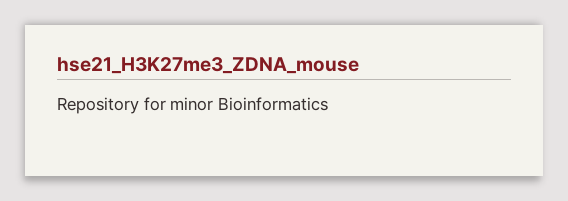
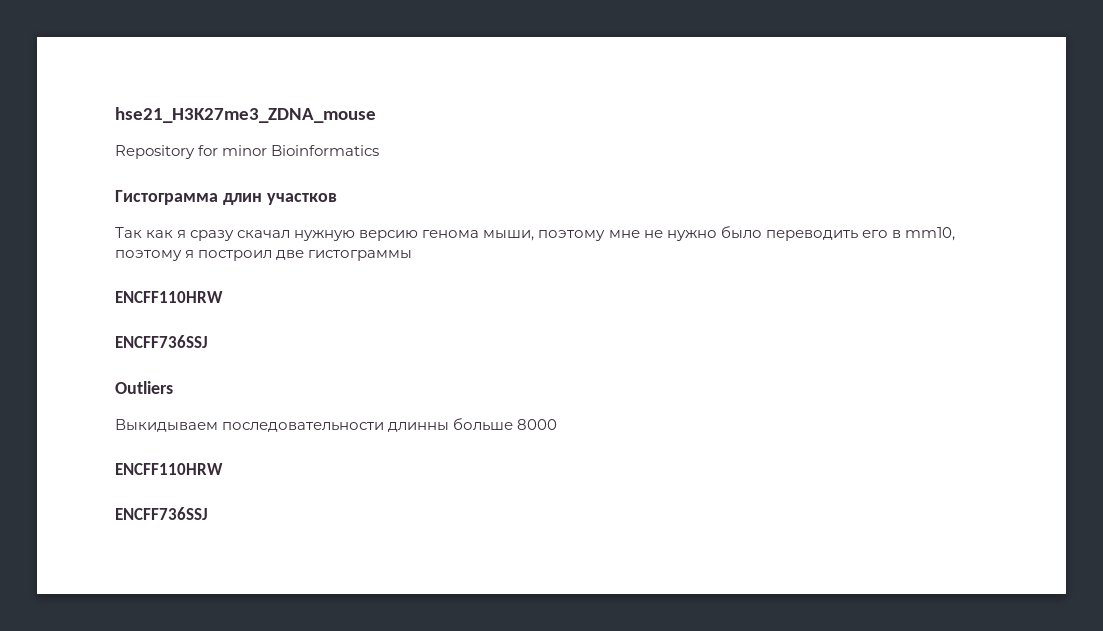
+ Гистограмма длин участков
+ Так как я сразу скачал нужную версию генома мыши, поэтому мне не нужно было переводить его в mm10, поэтому я построил две гистограммы
+ ENCFF110HRW
+ ENCFF736SSJ
+ Outliers
+ Выкидываем последовательности длинны больше 8000
+ ENCFF110HRW
+ ENCFF736SSJ

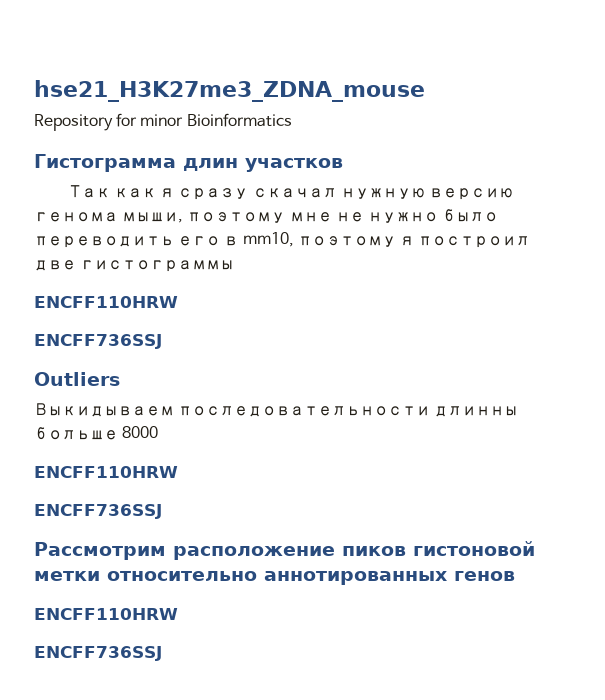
+ Рассмотрим расположение пиков гистоновой метки относительно аннотированных генов
+ ENCFF110HRW
+ ENCFF736SSJ

